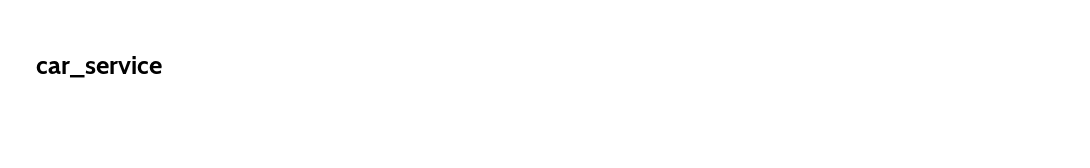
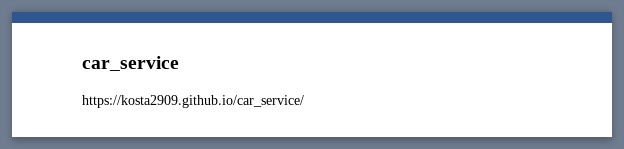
+ https://kosta2909.github.io/car_service/

